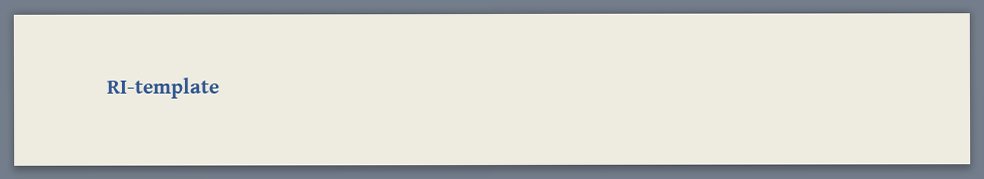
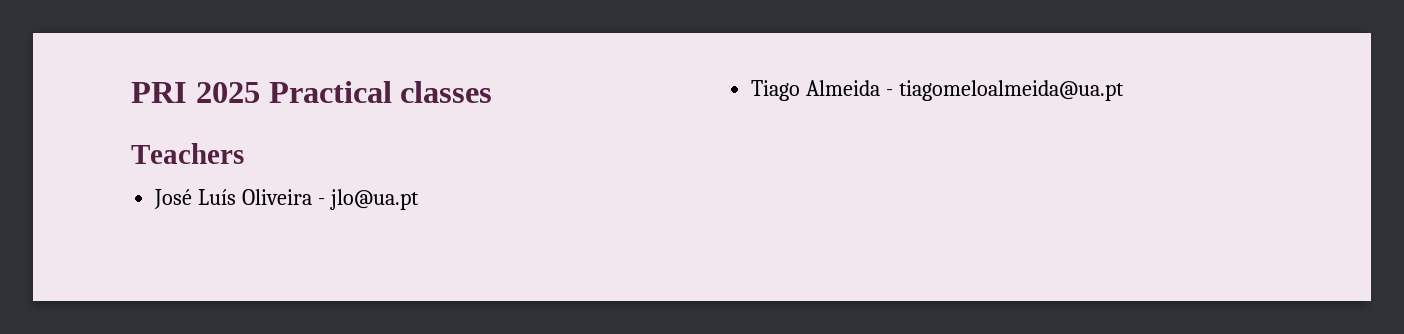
- RI-template
+ PRI 2025 Practical classes
+ Teachers
+ José Luís Oliveira - jlo@ua.pt
+ Tiago Almeida - tiagomeloalmeida@ua.pt

